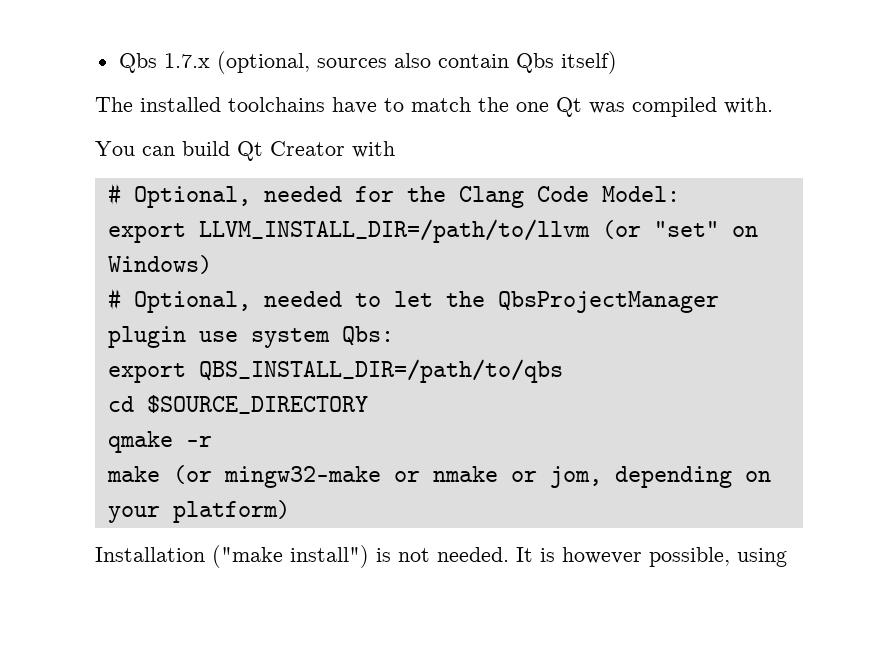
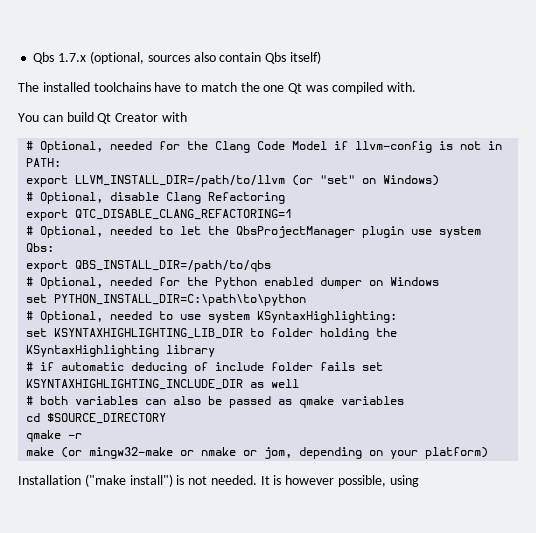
- # Optional, needed for the Clang Code Model:
+ # Optional, needed for the Clang Code Model if llvm-config is not in PATH:
+ # Optional, disable Clang Refactoring
+ export QTC_DISABLE_CLANG_REFACTORING=1
+ # Optional, needed for the Python enabled dumper on Windows
+ set PYTHON_INSTALL_DIR=C:\path\to\python
+ # Optional, needed to use system KSyntaxHighlighting:
+ set KSYNTAXHIGHLIGHTING_LIB_DIR to folder holding the KSyntaxHighlighting library
+ # if automatic deducing of include folder fails set KSYNTAXHIGHLIGHTING_INCLUDE_DIR as well
+ # both variables can also be passed as qmake variables

